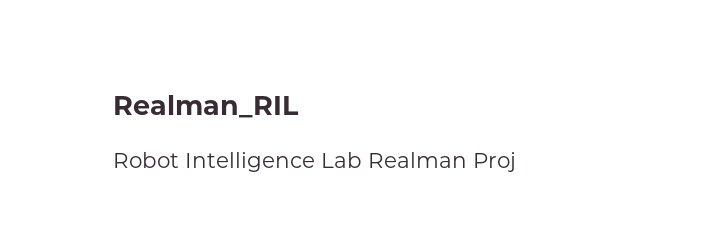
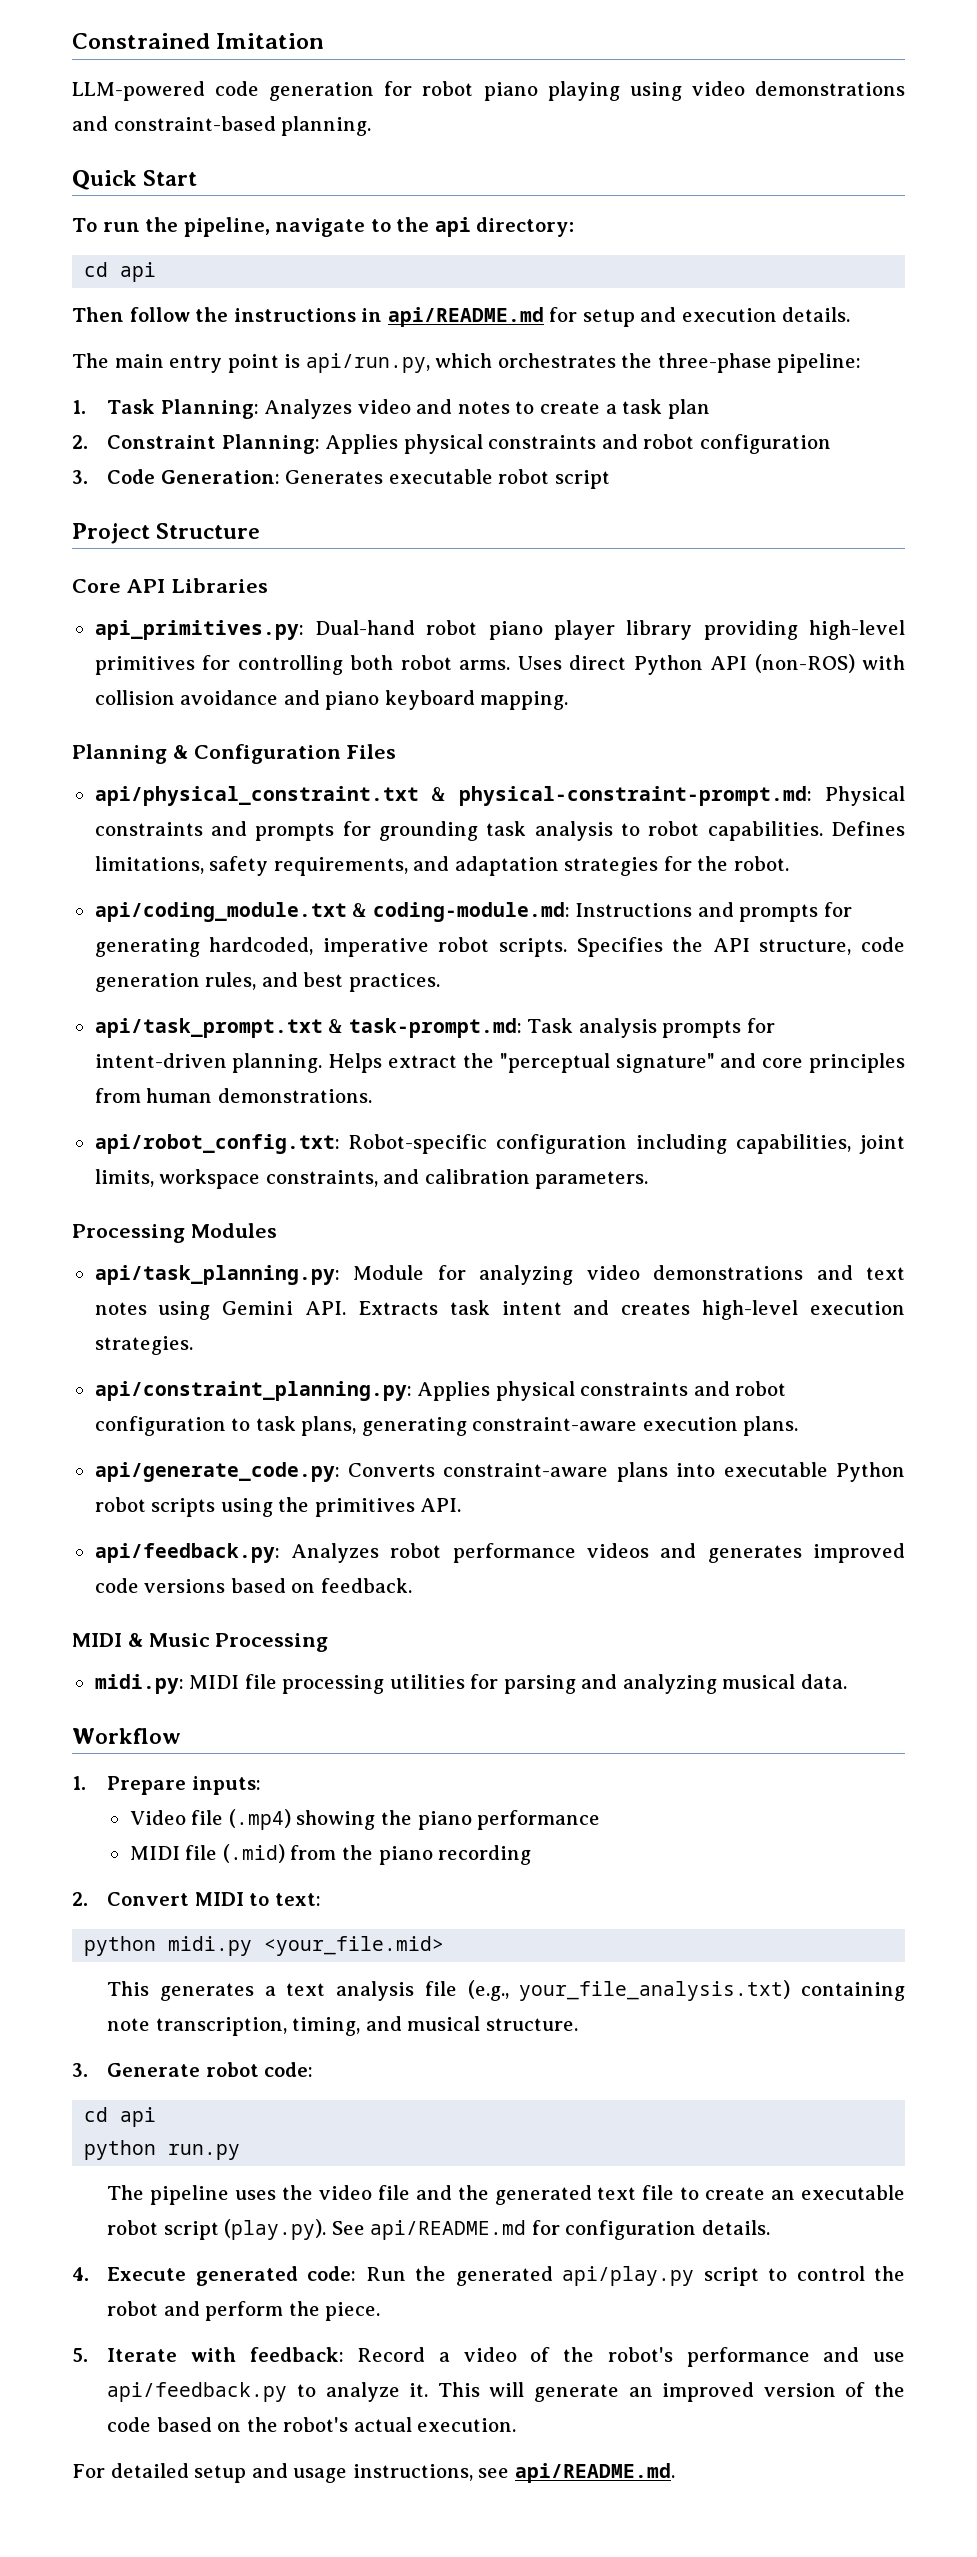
- Realman_RIL
- Robot Intelligence Lab Realman Proj
+ Constrained Imitation
+ LLM-powered code generation for robot piano playing using video demonstrations and constraint-based planning.
+ Quick Start
+ To run the pipeline, navigate to the api directory:
+ cd api
+ Then follow the instructions in api/README.md for setup and execution details.
+ The main entry point is api/run.py, which orchestrates the three-phase pipeline:
+ 1. Task Planning: Analyzes video and notes to create a task plan
+ 2. Constraint Planning: Applies physical constraints and robot configuration
+ 3. Code Generation: Generates executable robot script
+ Project Structure
+ Core API Libraries
+ api_primitives.py: Dual-hand robot piano player library providing high-level primitives for controlling both robot arms. Uses direct Python API (non-ROS) with collision avoidance and piano keyboard mapping.
+ Planning & Configuration Files
+ api/physical_constraint.txt & physical-constraint-prompt.md: Physical constraints and prompts for grounding task analysis to robot capabilities. Defines limitations, safety requirements, and adaptation strategies for the robot.
+ api/coding_module.txt & coding-module.md: Instructions and prompts for generating hardcoded, imperative robot scripts. Specifies the API structure, code generation rules, and best practices.
+ api/task_prompt.txt & task-prompt.md: Task analysis prompts for intent-driven planning. Helps extract the "perceptual signature" and core principles from human demonstrations.
+ api/robot_config.txt: Robot-specific configuration including capabilities, joint limits, workspace constraints, and calibration parameters.
+ Processing Modules
+ api/task_planning.py: Module for analyzing video demonstrations and text notes using Gemini API. Extracts task intent and creates high-level execution strategies.
+ api/constraint_planning.py: Applies physical constraints and robot configuration to task plans, generating constraint-aware execution plans.
+ api/generate_code.py: Converts constraint-aware plans into executable Python robot scripts using the primitives API.
+ api/feedback.py: Analyzes robot performance videos and generates improved code versions based on feedback.
+ MIDI & Music Processing
+ midi.py: MIDI file processing utilities for parsing and analyzing musical data.
+ Workflow
+ 1. Prepare inputs:
+ Video file (.mp4) showing the piano performance
+ MIDI file (.mid) from the piano recording
+ 2. Convert MIDI to text:
+ python midi.py <your_file.mid>
+ This generates a text analysis file (e.g., your_file_analysis.txt) containing note transcription, timing, and musical structure.
+ 3. Generate robot code:
+ cd api
+ python run.py
+ The pipeline uses the video file and the generated text file to create an executable robot script (play.py). See api/README.md for configuration details.
+ 4. Execute generated code: Run the generated api/play.py script to control the robot and perform the piece.
+ 5. Iterate with feedback: Record a video of the robot's performance and use api/feedback.py to analyze it. This will generate an improved version of the code based on the robot's actual execution.
+ For detailed setup and usage instructions, see api/README.md.

